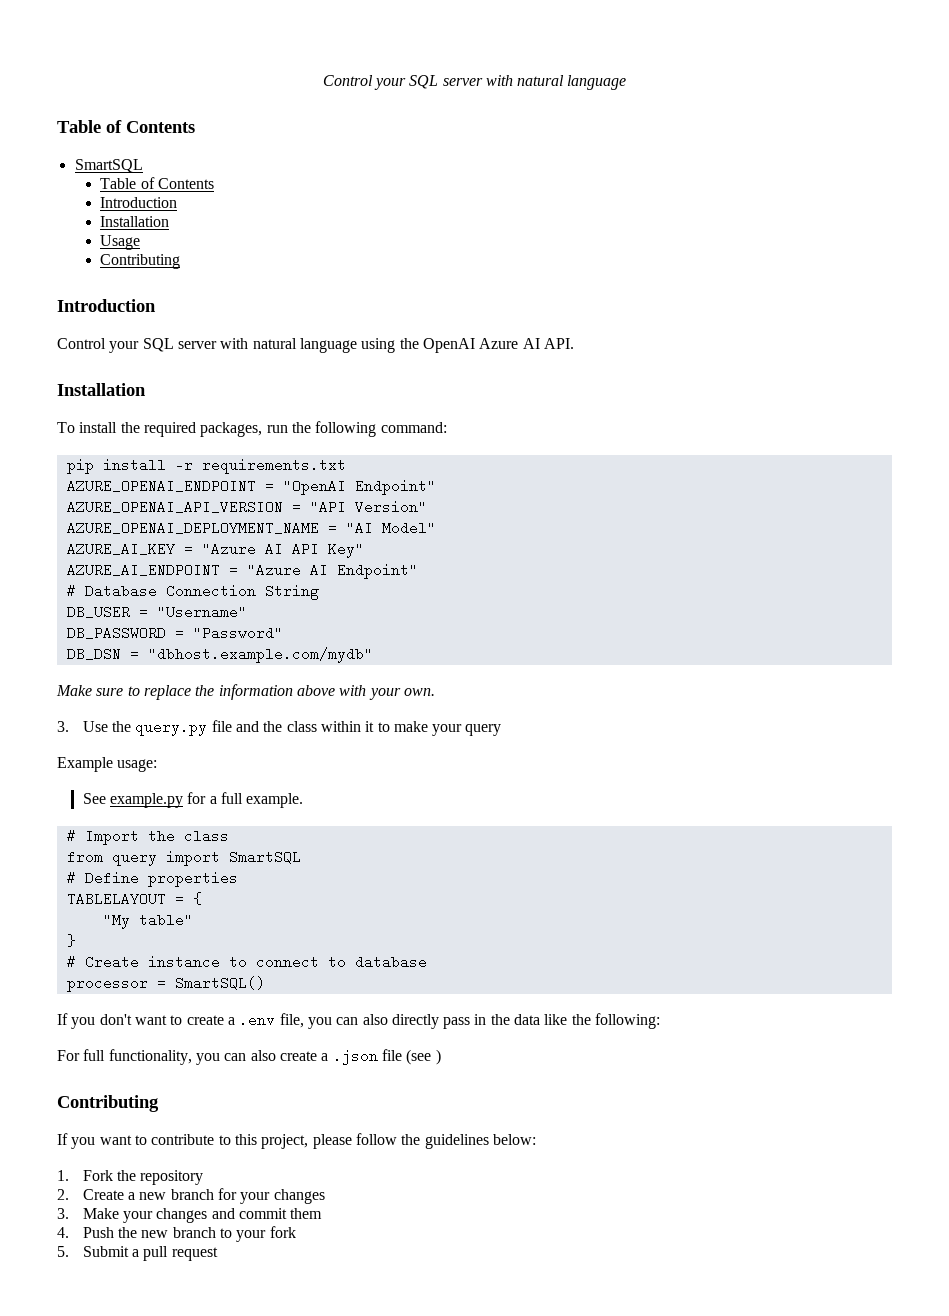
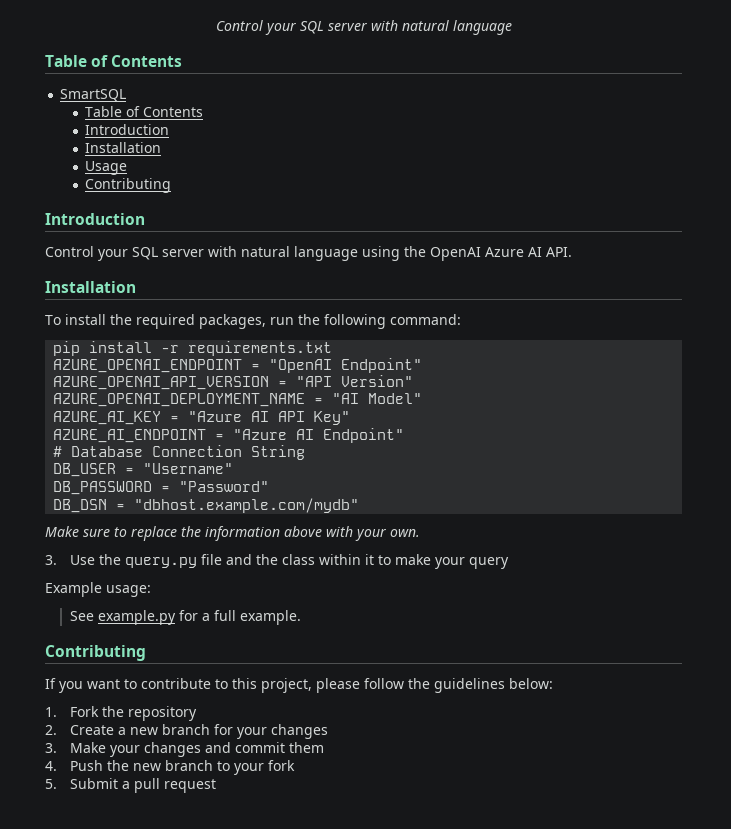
- # Import the class
- from query import SmartSQL
- # Define properties
- TABLELAYOUT = {
- "My table"
- }
- # Create instance to connect to database
- processor = SmartSQL()
- If you don't want to create a .env file, you can also directly pass in the data like the following:
- For full functionality, you can also create a .json file (see )

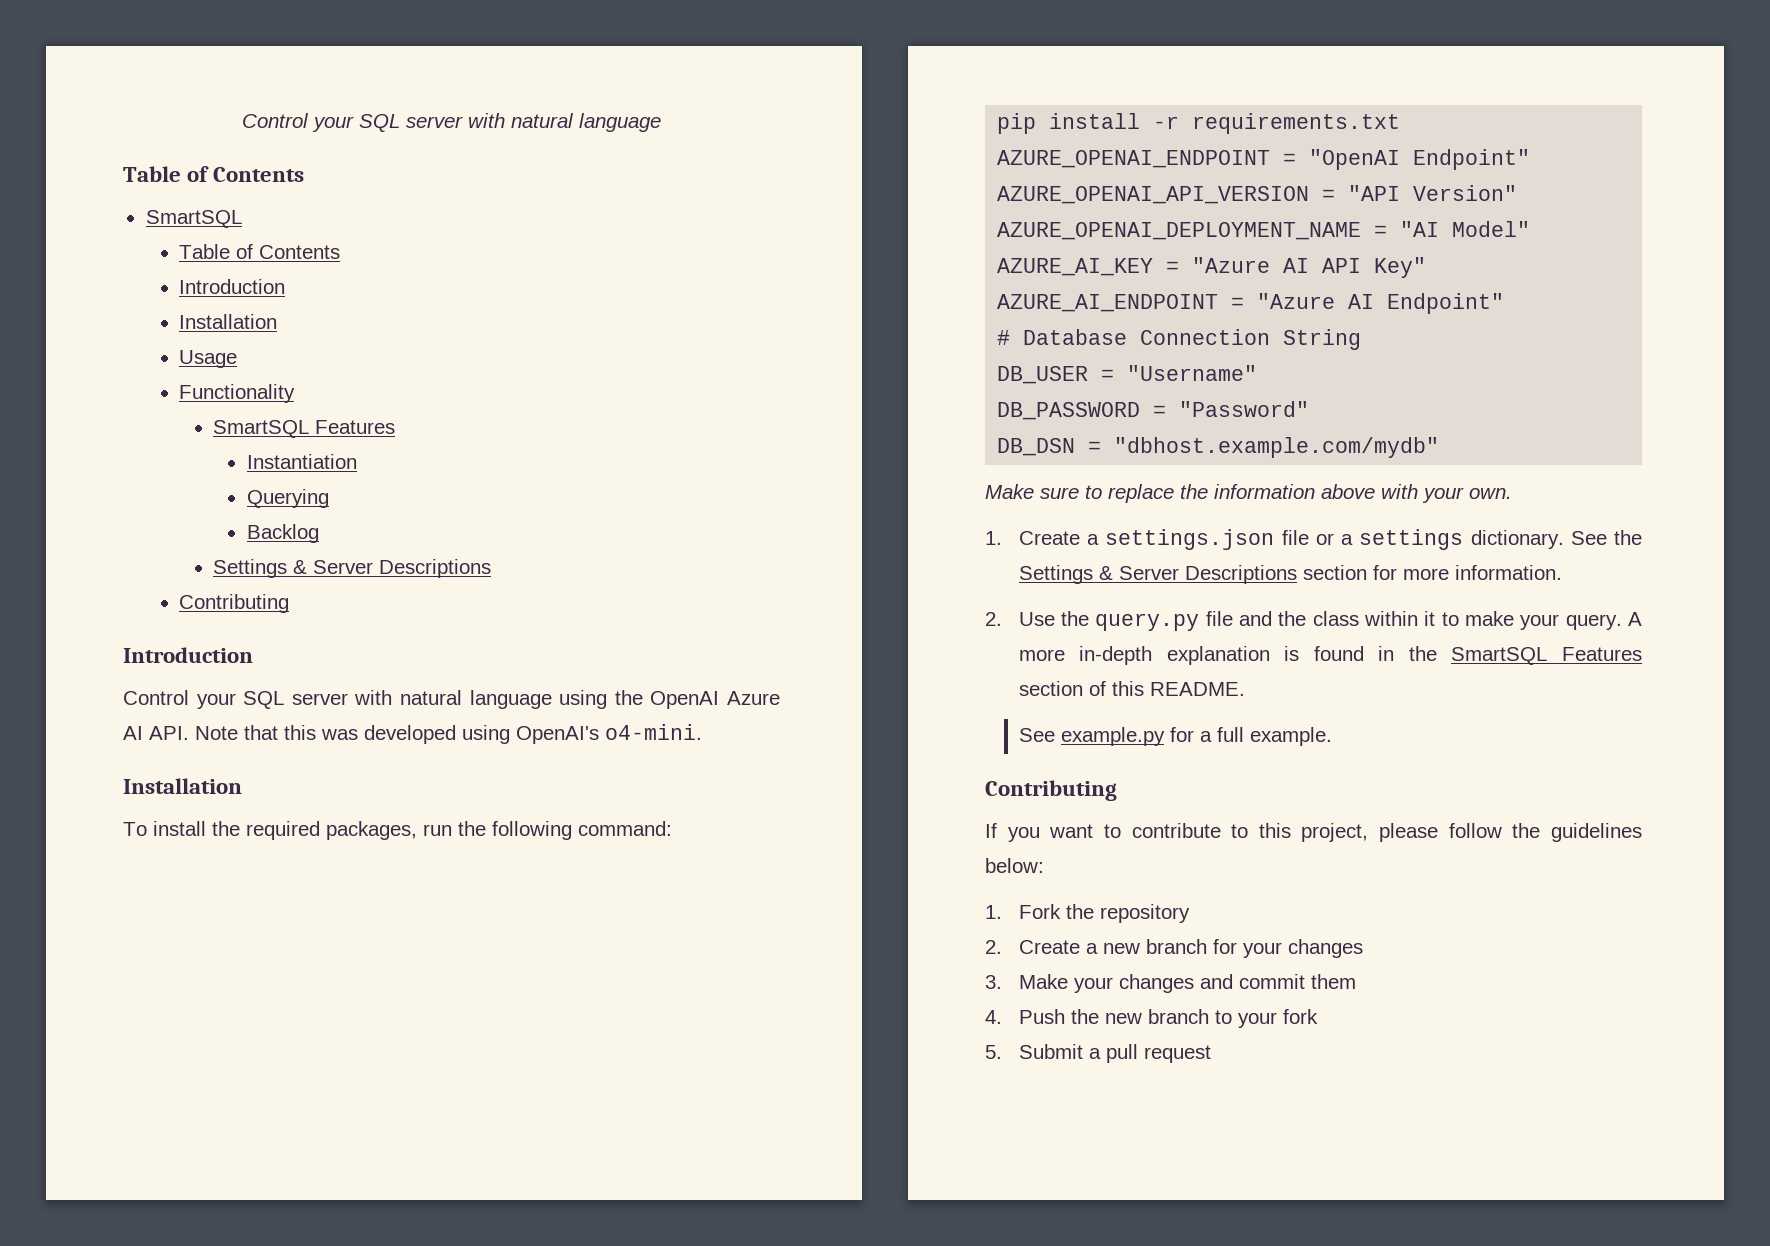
+ Functionality
+ SmartSQL Features
+ Instantiation
+ Querying
+ Backlog
+ Settings & Server Descriptions
- Control your SQL server with natural language using the OpenAI Azure AI API.
+ Control your SQL server with natural language using the OpenAI Azure AI API. Note that this was developed using OpenAI's o4-mini.
- 3. Use the query.py file and the class within it to make your query
- Example usage:
+ 1. Create a settings.json file or a settings dictionary. See the Settings & Server Descriptions section for more information.
+ 2. Use the query.py file and the class within it to make your query. A more in-depth explanation is found in the SmartSQL Features section of this README.

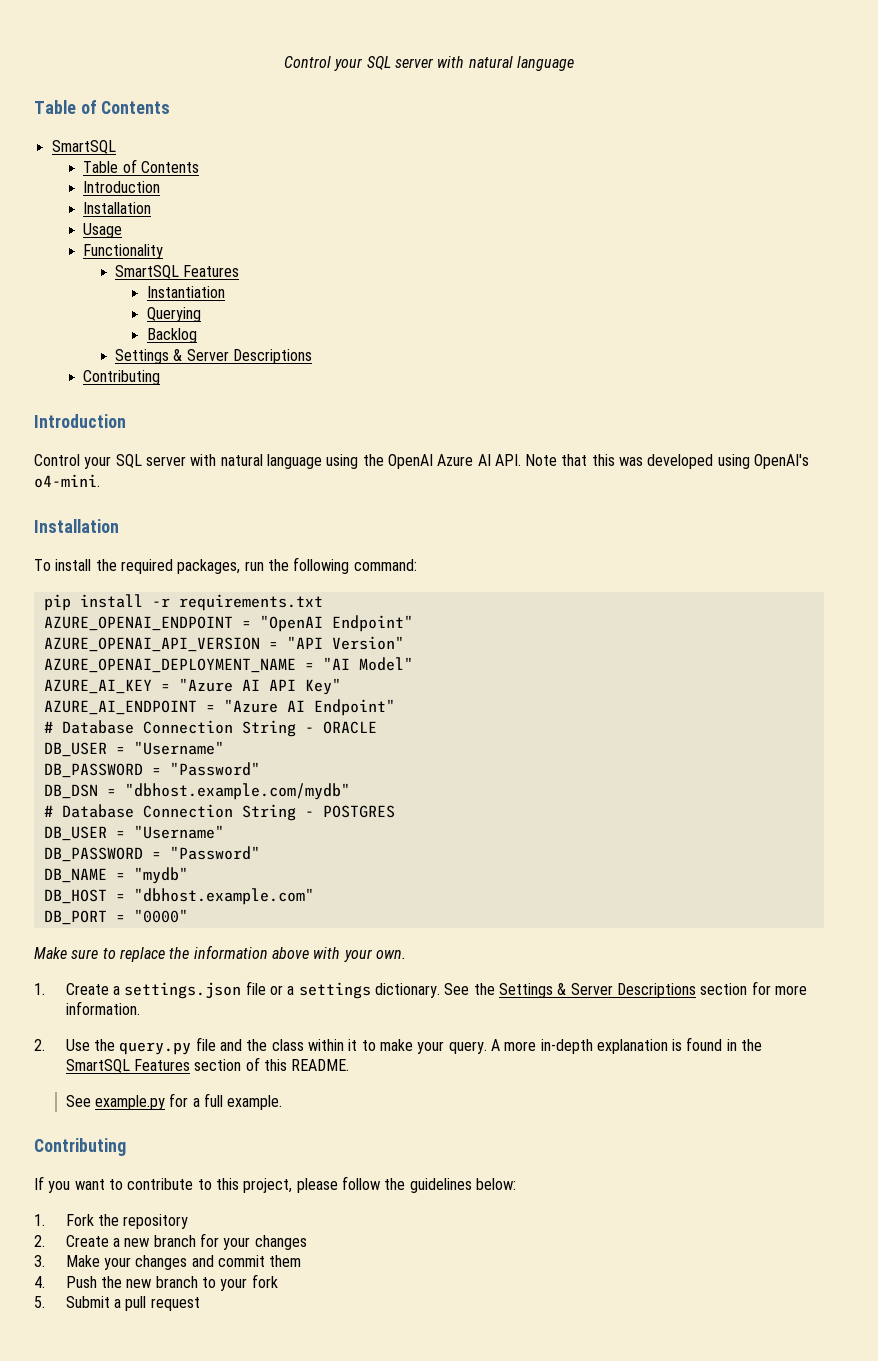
- # Database Connection String
+ # Database Connection String - ORACLE
+ # Database Connection String - POSTGRES
+ DB_USER = "Username"
+ DB_PASSWORD = "Password"
+ DB_NAME = "mydb"
+ DB_HOST = "dbhost.example.com"
+ DB_PORT = "0000"

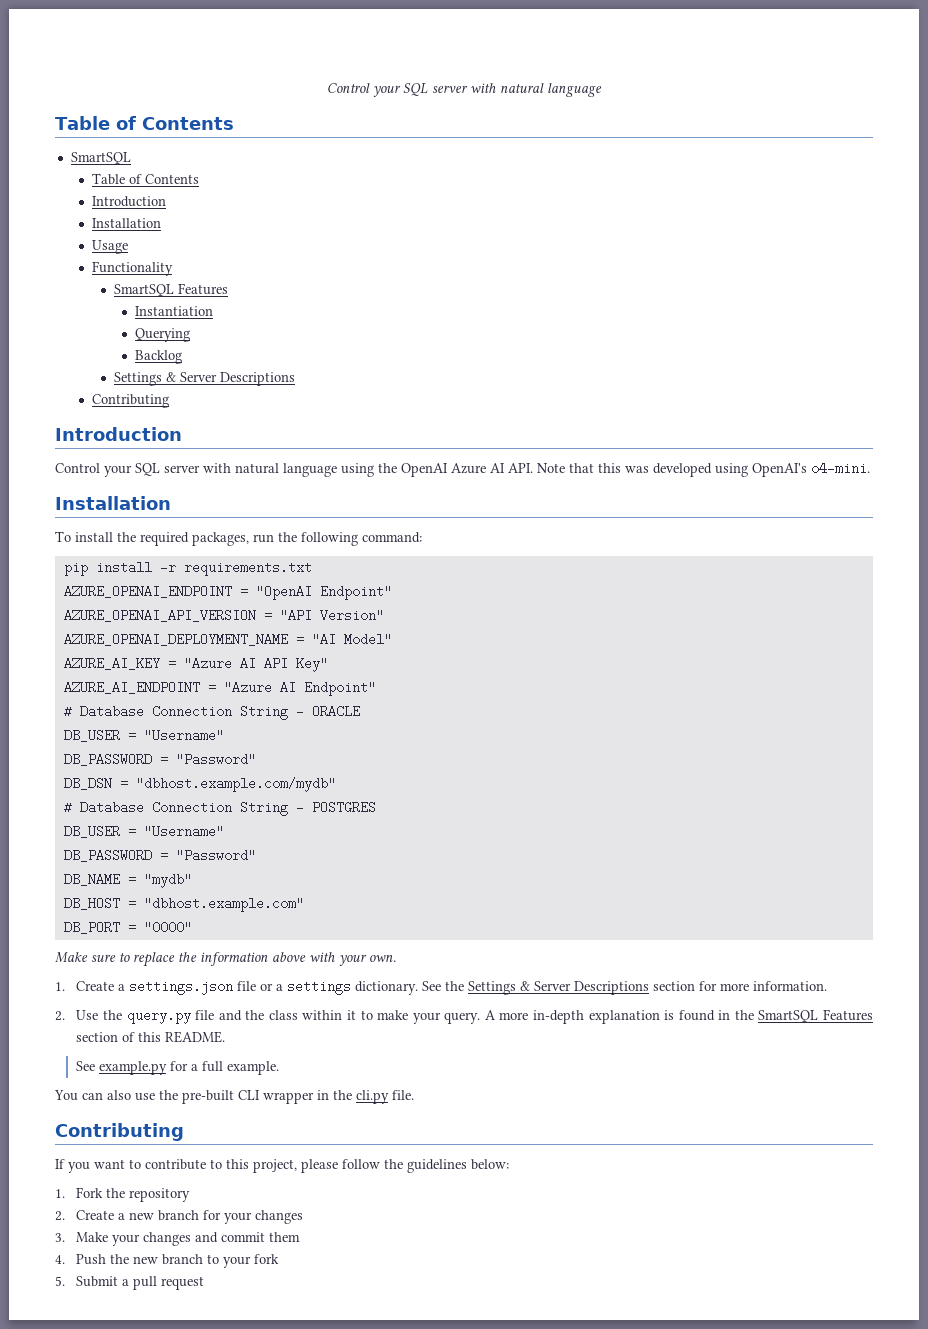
+ You can also use the pre-built CLI wrapper in the cli.py file.

